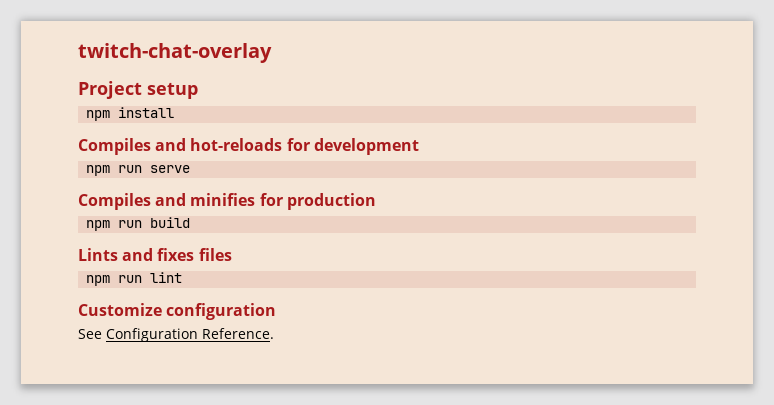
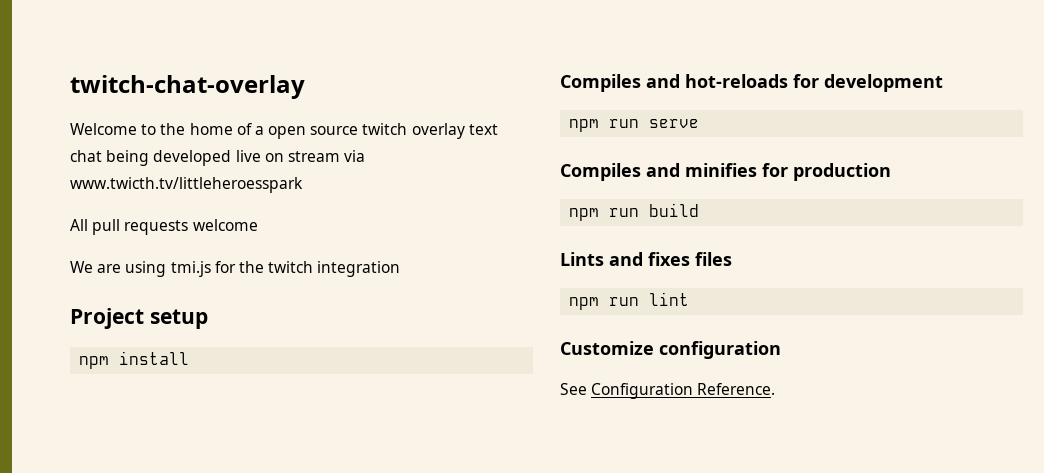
+ Welcome to the home of a open source twitch overlay text chat being developed live on stream via www.twicth.tv/littleheroesspark
+ All pull requests welcome
+ We are using tmi.js for the twitch integration

